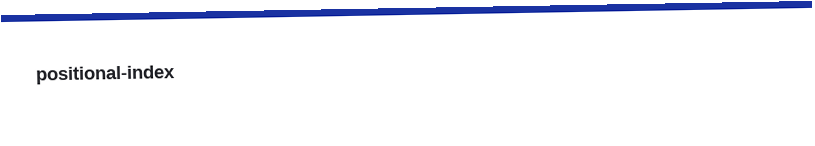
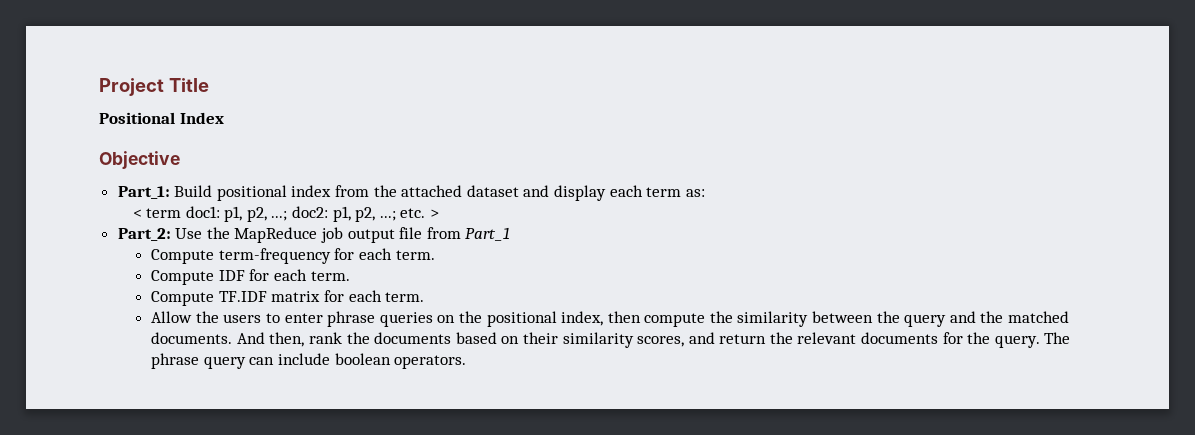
- positional-index
+ Project Title
+ Positional Index
+ Objective
+ Part_1: Build positional index from the attached dataset and display each term as:
+ < term doc1: p1, p2, ...; doc2: p1, p2, ...; etc. >
+ Part_2: Use the MapReduce job output file from Part_1
+ Compute term-frequency for each term.
+ Compute IDF for each term.
+ Compute TF.IDF matrix for each term.
+ Allow the users to enter phrase queries on the positional index, then compute the similarity between the query and the matched documents. And then, rank the documents based on their similarity scores, and return the relevant documents for the query. The phrase query can include boolean operators.

